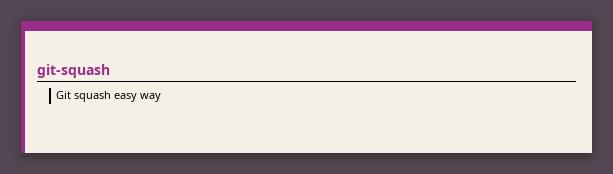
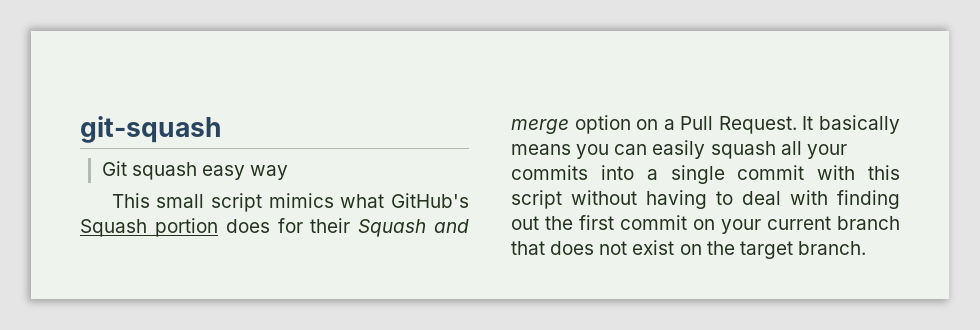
+ This small script mimics what GitHub's Squash portion does for their Squash and merge option on a Pull Request. It basically means you can easily squash all your commits into a single commit with this script without having to deal with finding out the first commit on your current branch that does not exist on the target branch.

